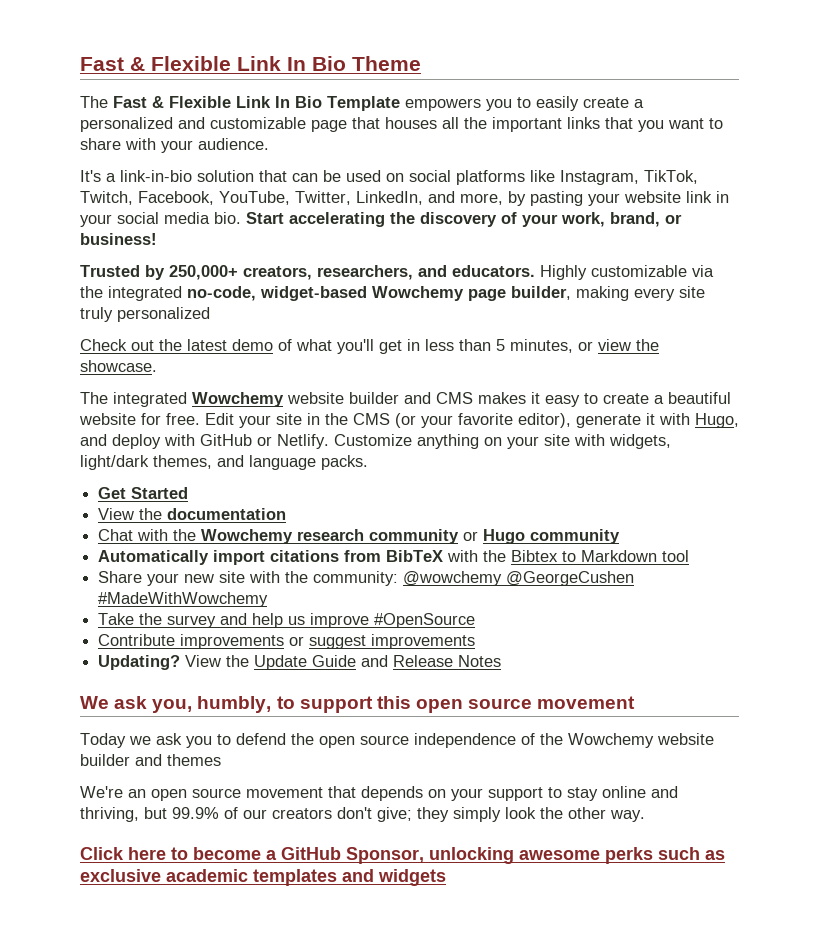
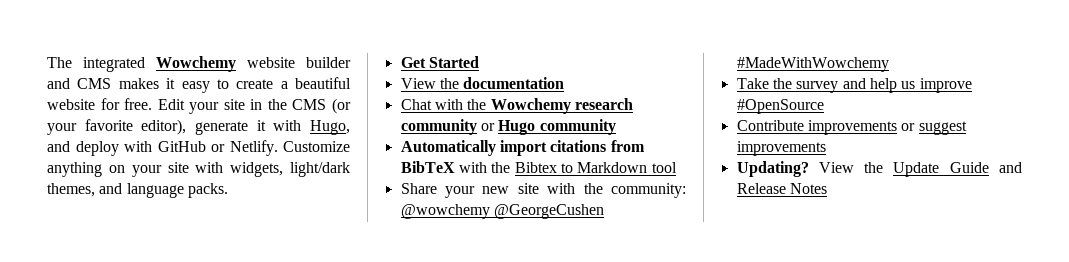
- Fast & Flexible Link In Bio Theme
- The Fast & Flexible Link In Bio Template empowers you to easily create a personalized and customizable page that houses all the important links that you want to share with your audience.
- It's a link-in-bio solution that can be used on social platforms like Instagram, TikTok, Twitch, Facebook, YouTube, Twitter, LinkedIn, and more, by pasting your website link in your social media bio. Start accelerating the discovery of your work, brand, or business!
- Trusted by 250,000+ creators, researchers, and educators. Highly customizable via the integrated no-code, widget-based Wowchemy page builder, making every site truly personalized
- Check out the latest demo of what you'll get in less than 5 minutes, or view the showcase.
- We ask you, humbly, to support this open source movement
- Today we ask you to defend the open source independence of the Wowchemy website builder and themes
- We're an open source movement that depends on your support to stay online and thriving, but 99.9% of our creators don't give; they simply look the other way.
- Click here to become a GitHub Sponsor, unlocking awesome perks such as exclusive academic templates and widgets

